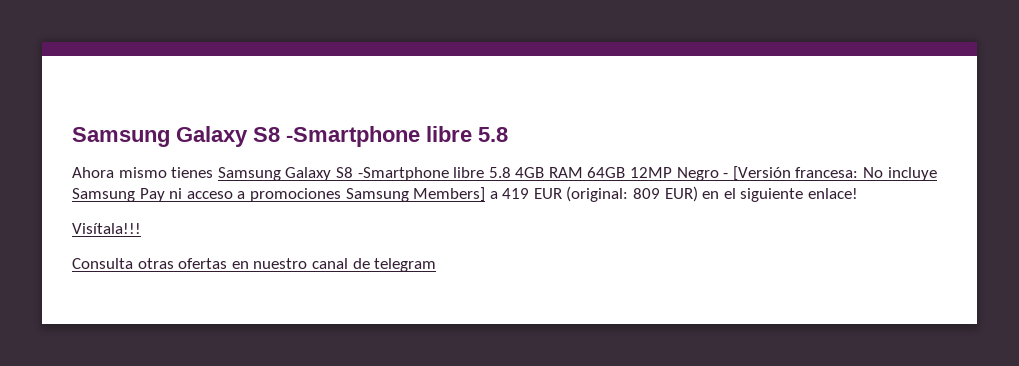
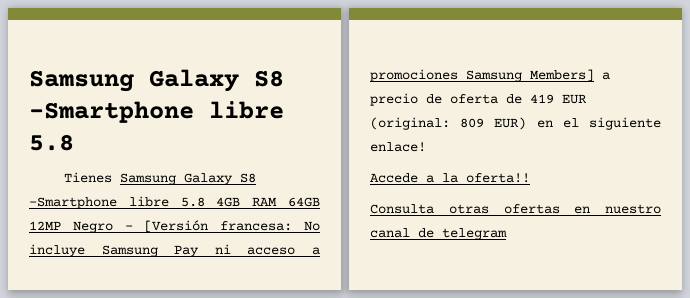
- Ahora mismo tienes Samsung Galaxy S8 -Smartphone libre 5.8 4GB RAM 64GB 12MP Negro - [Versión francesa: No incluye Samsung Pay ni acceso a promociones Samsung Members] a 419 EUR (original: 809 EUR) en el siguiente enlace!
+ Tienes Samsung Galaxy S8 -Smartphone libre 5.8 4GB RAM 64GB 12MP Negro - [Versión francesa: No incluye Samsung Pay ni acceso a promociones Samsung Members] a precio de oferta de 419 EUR (original: 809 EUR) en el siguiente enlace!
- Visítala!!!
+ Accede a la oferta!!

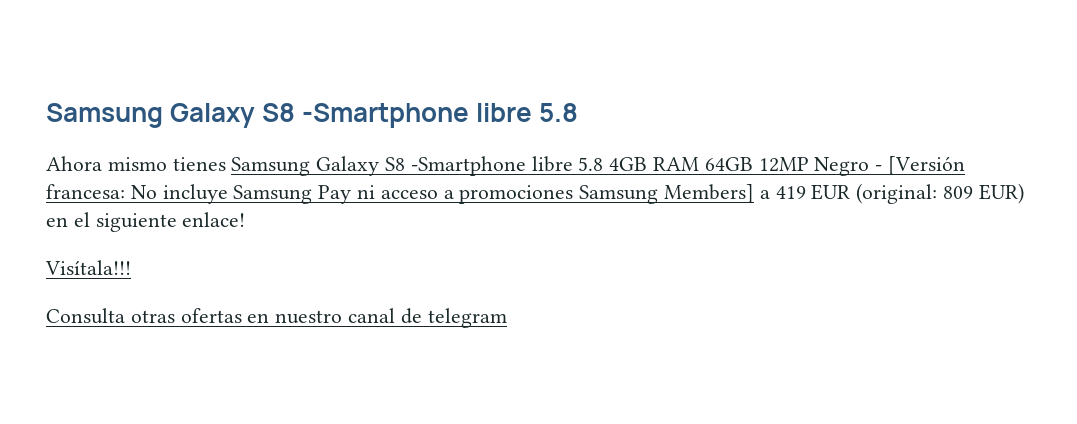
- Tienes Samsung Galaxy S8 -Smartphone libre 5.8 4GB RAM 64GB 12MP Negro - [Versión francesa: No incluye Samsung Pay ni acceso a promociones Samsung Members] a precio de oferta de 419 EUR (original: 809 EUR) en el siguiente enlace!
+ Ahora mismo tienes Samsung Galaxy S8 -Smartphone libre 5.8 4GB RAM 64GB 12MP Negro - [Versión francesa: No incluye Samsung Pay ni acceso a promociones Samsung Members] a 419 EUR (original: 809 EUR) en el siguiente enlace!
- Accede a la oferta!!
+ Visítala!!!

